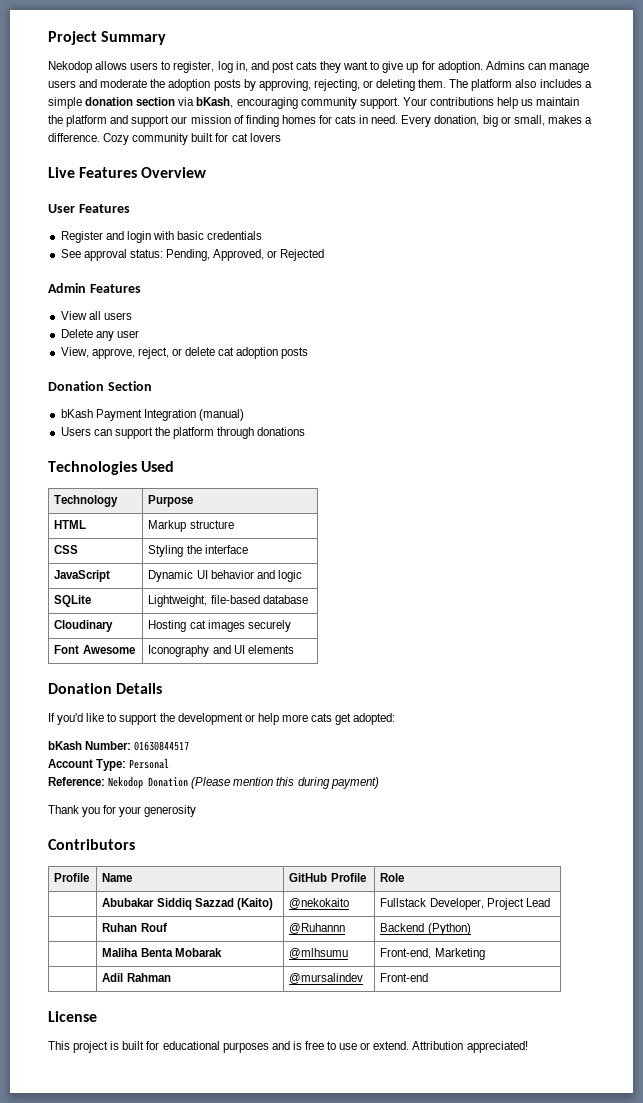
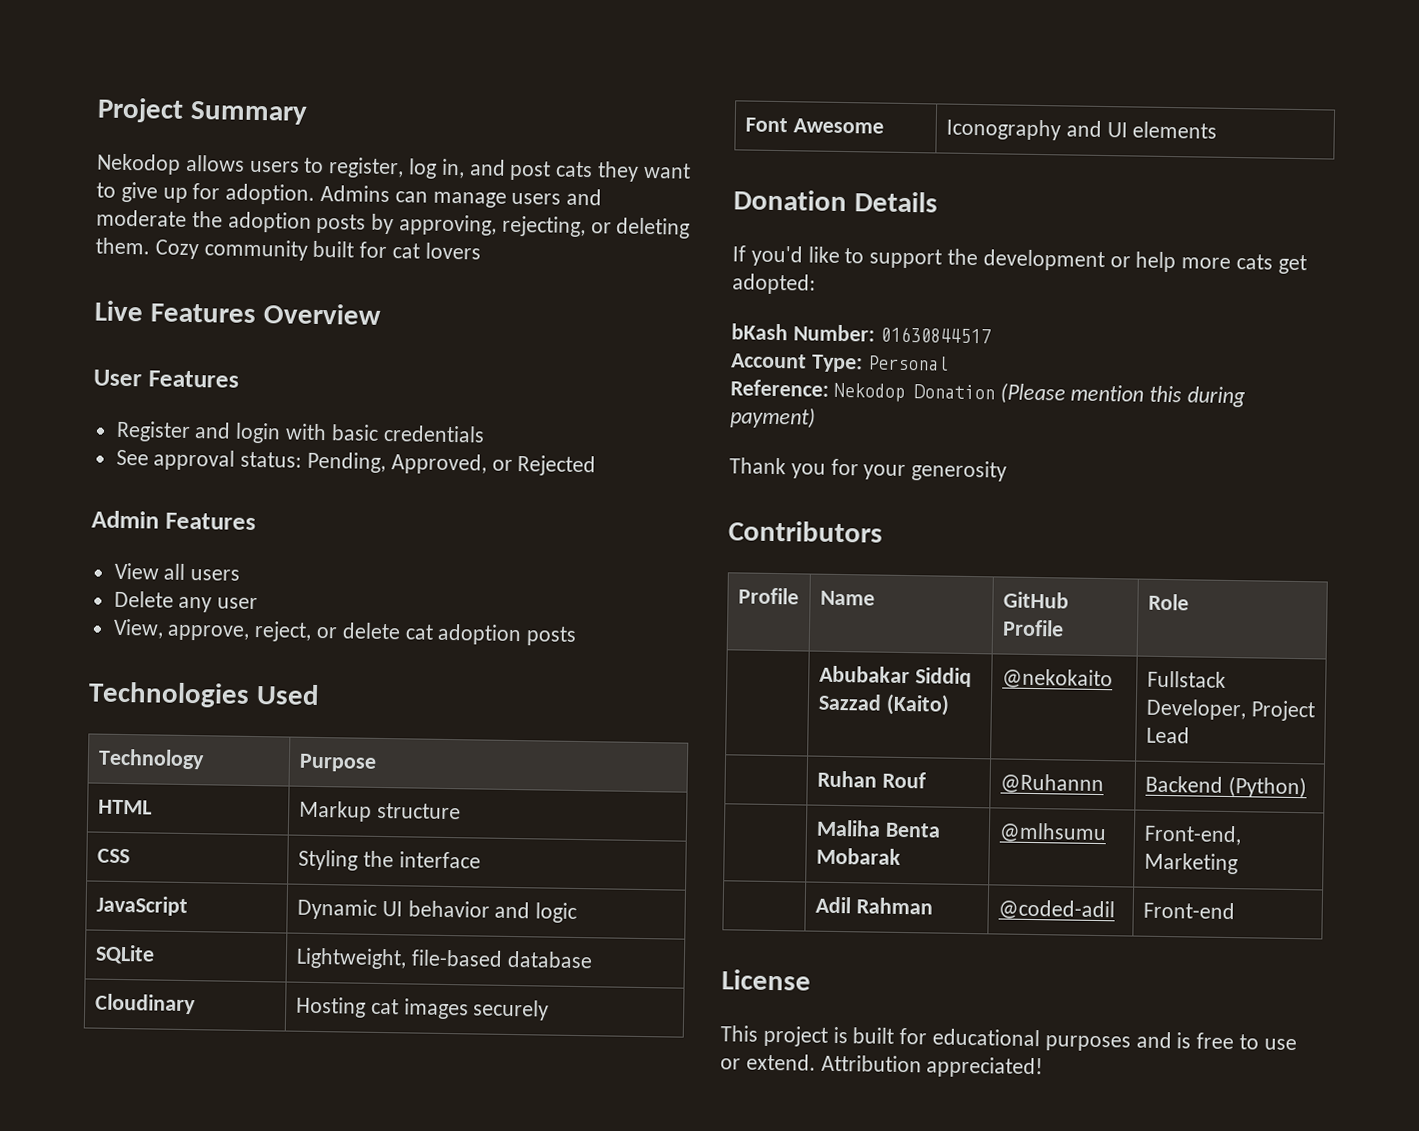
- The platform also includes a simple donation section via bKash, encouraging community support. Your contributions help us maintain the platform and support our mission of finding homes for cats in need. Every donation, big or small, makes a difference.
- Donation Section
- bKash Payment Integration (manual)
- Users can support the platform through donations
- | Adil Rahman | @mursalindev | Front-end
+ | Adil Rahman | @coded-adil | Front-end

